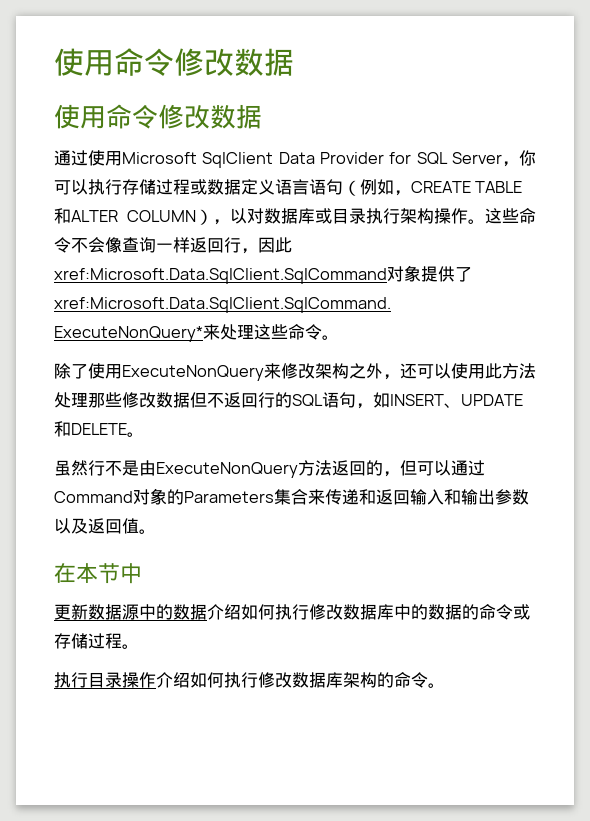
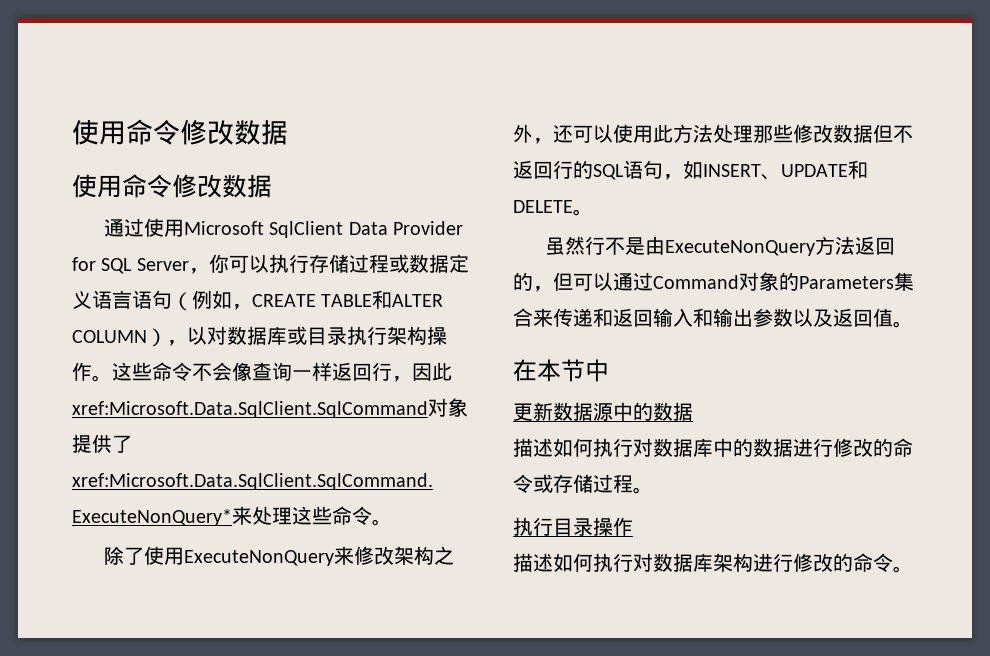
- 更新数据源中的数据介绍如何执行修改数据库中的数据的命令或存储过程。
+ 更新数据源中的数据
+ 描述如何执行对数据库中的数据进行修改的命令或存储过程。
- 执行目录操作介绍如何执行修改数据库架构的命令。
+ 执行目录操作
+ 描述如何执行对数据库架构进行修改的命令。

